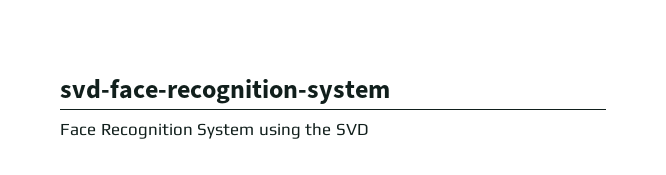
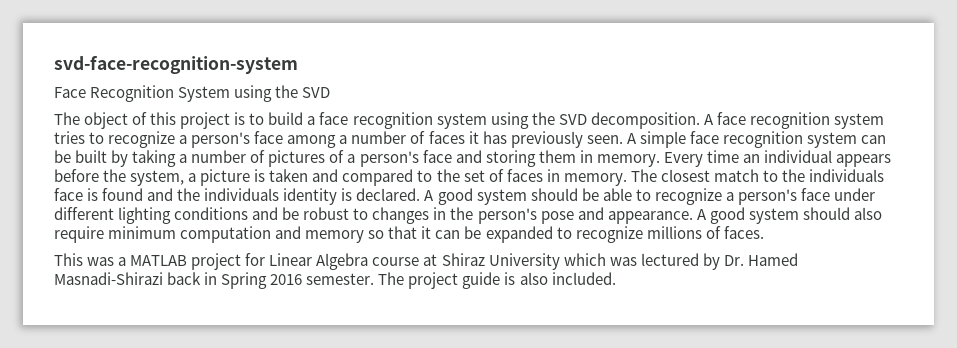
+ The object of this project is to build a face recognition system using the SVD decomposition. A face recognition system tries to recognize a person's face among a number of faces it has previously seen. A simple face recognition system can be built by taking a number of pictures of a person's face and storing them in memory. Every time an individual appears before the system, a picture is taken and compared to the set of faces in memory. The closest match to the individuals face is found and the individuals identity is declared. A good system should be able to recognize a person's face under different lighting conditions and be robust to changes in the person's pose and appearance. A good system should also require minimum computation and memory so that it can be expanded to recognize millions of faces.
+ This was a MATLAB project for Linear Algebra course at Shiraz University which was lectured by Dr. Hamed Masnadi-Shirazi back in Spring 2016 semester. The project guide is also included.

